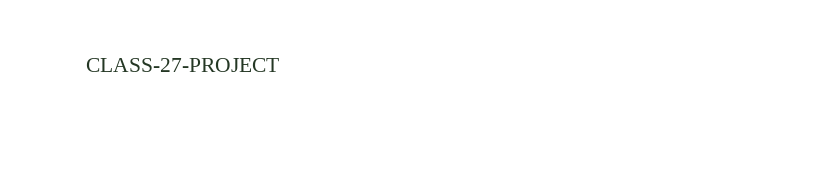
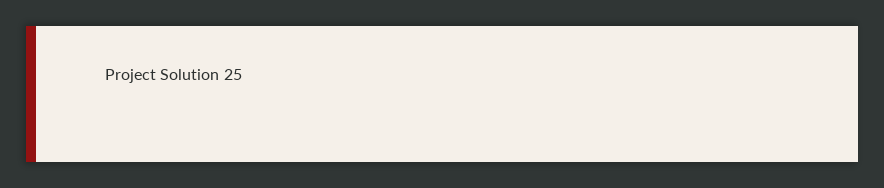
- CLASS-27-PROJECT
+ Project Solution 25

